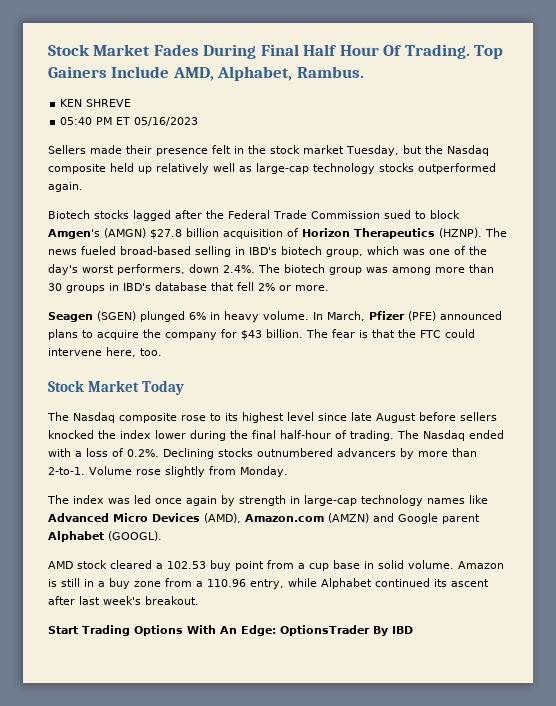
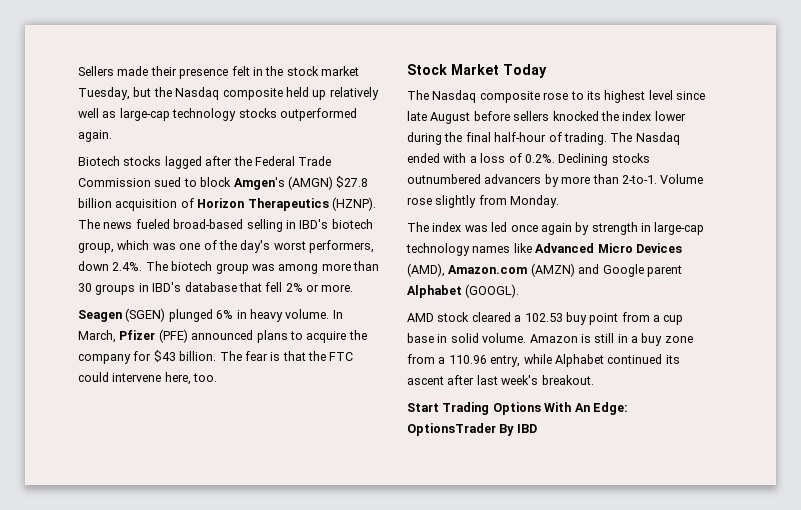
- Stock Market Fades During Final Half Hour Of Trading. Top Gainers Include AMD, Alphabet, Rambus.
- KEN SHREVE
- 05:40 PM ET 05/16/2023

